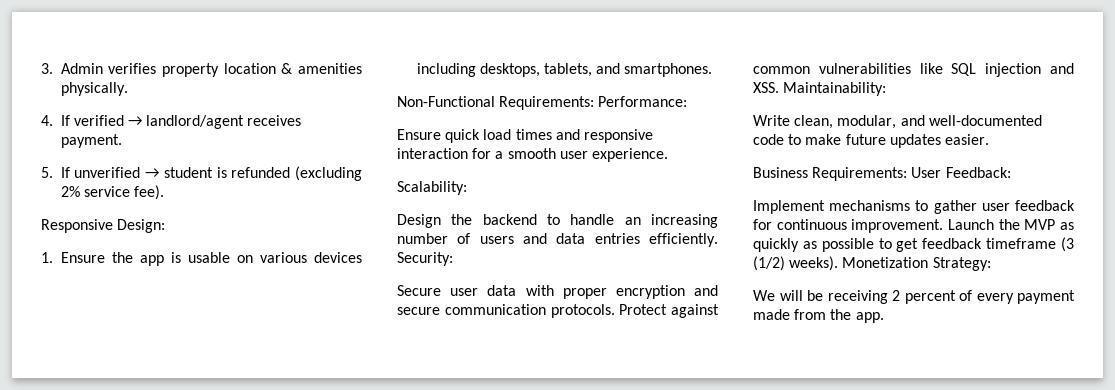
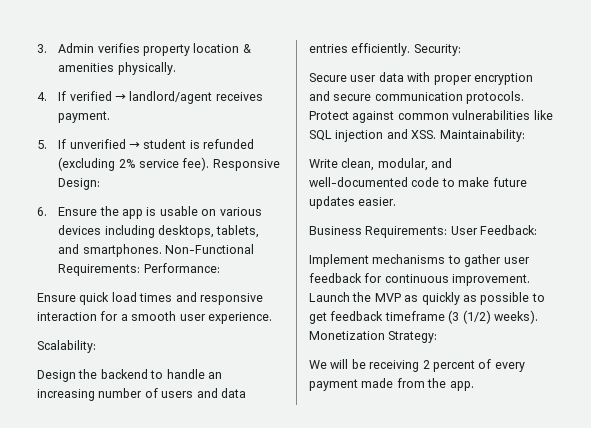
- 5. If unverified → student is refunded (excluding 2% service fee).
- Responsive Design:
+ 5. If unverified → student is refunded (excluding 2% service fee). Responsive Design:
- 1. Ensure the app is usable on various devices including desktops, tablets, and smartphones.
- Non-Functional Requirements: Performance:
+ 6. Ensure the app is usable on various devices including desktops, tablets, and smartphones. Non-Functional Requirements: Performance:

